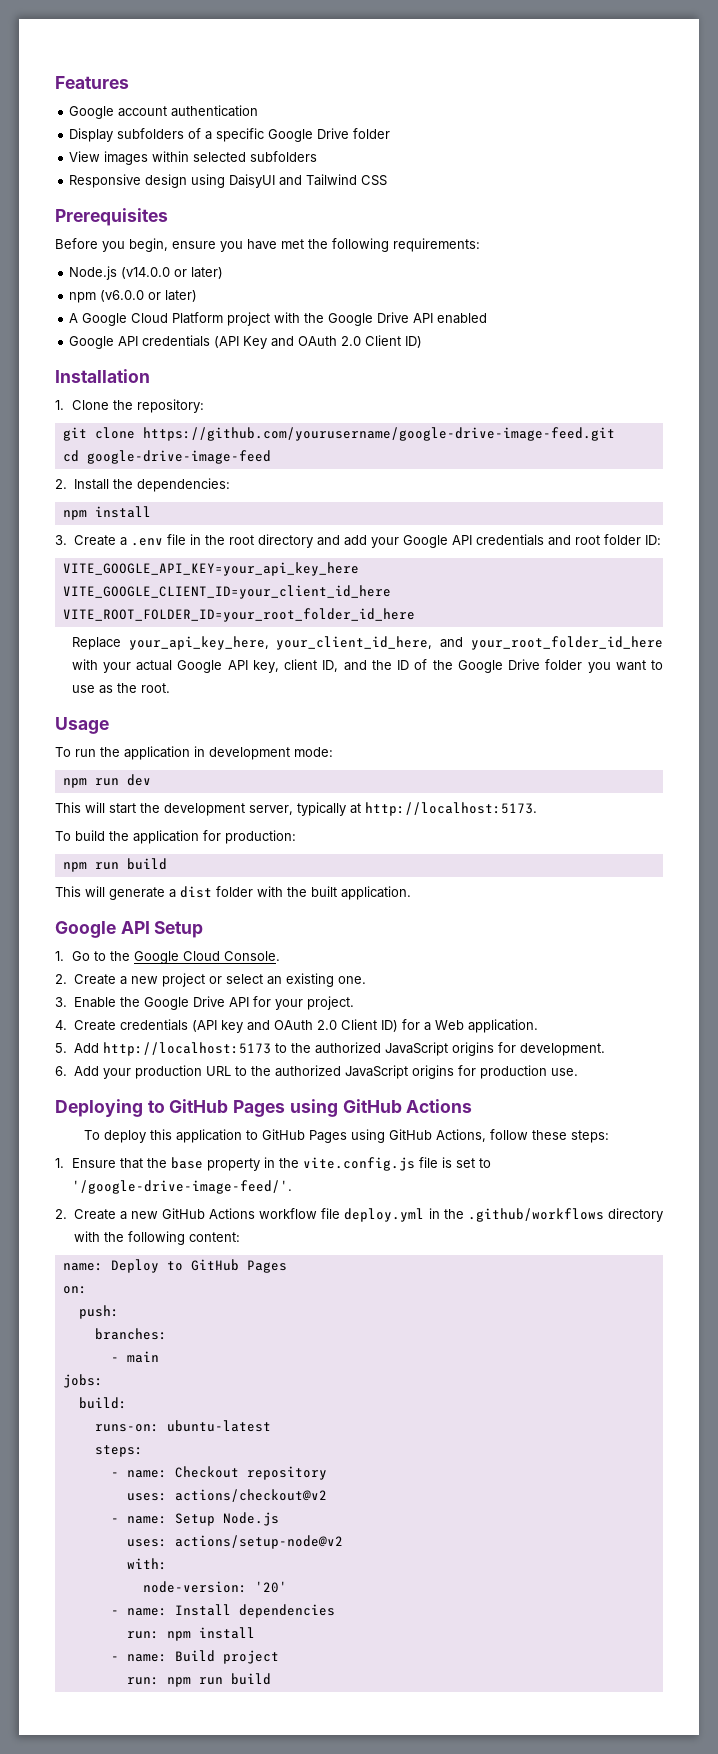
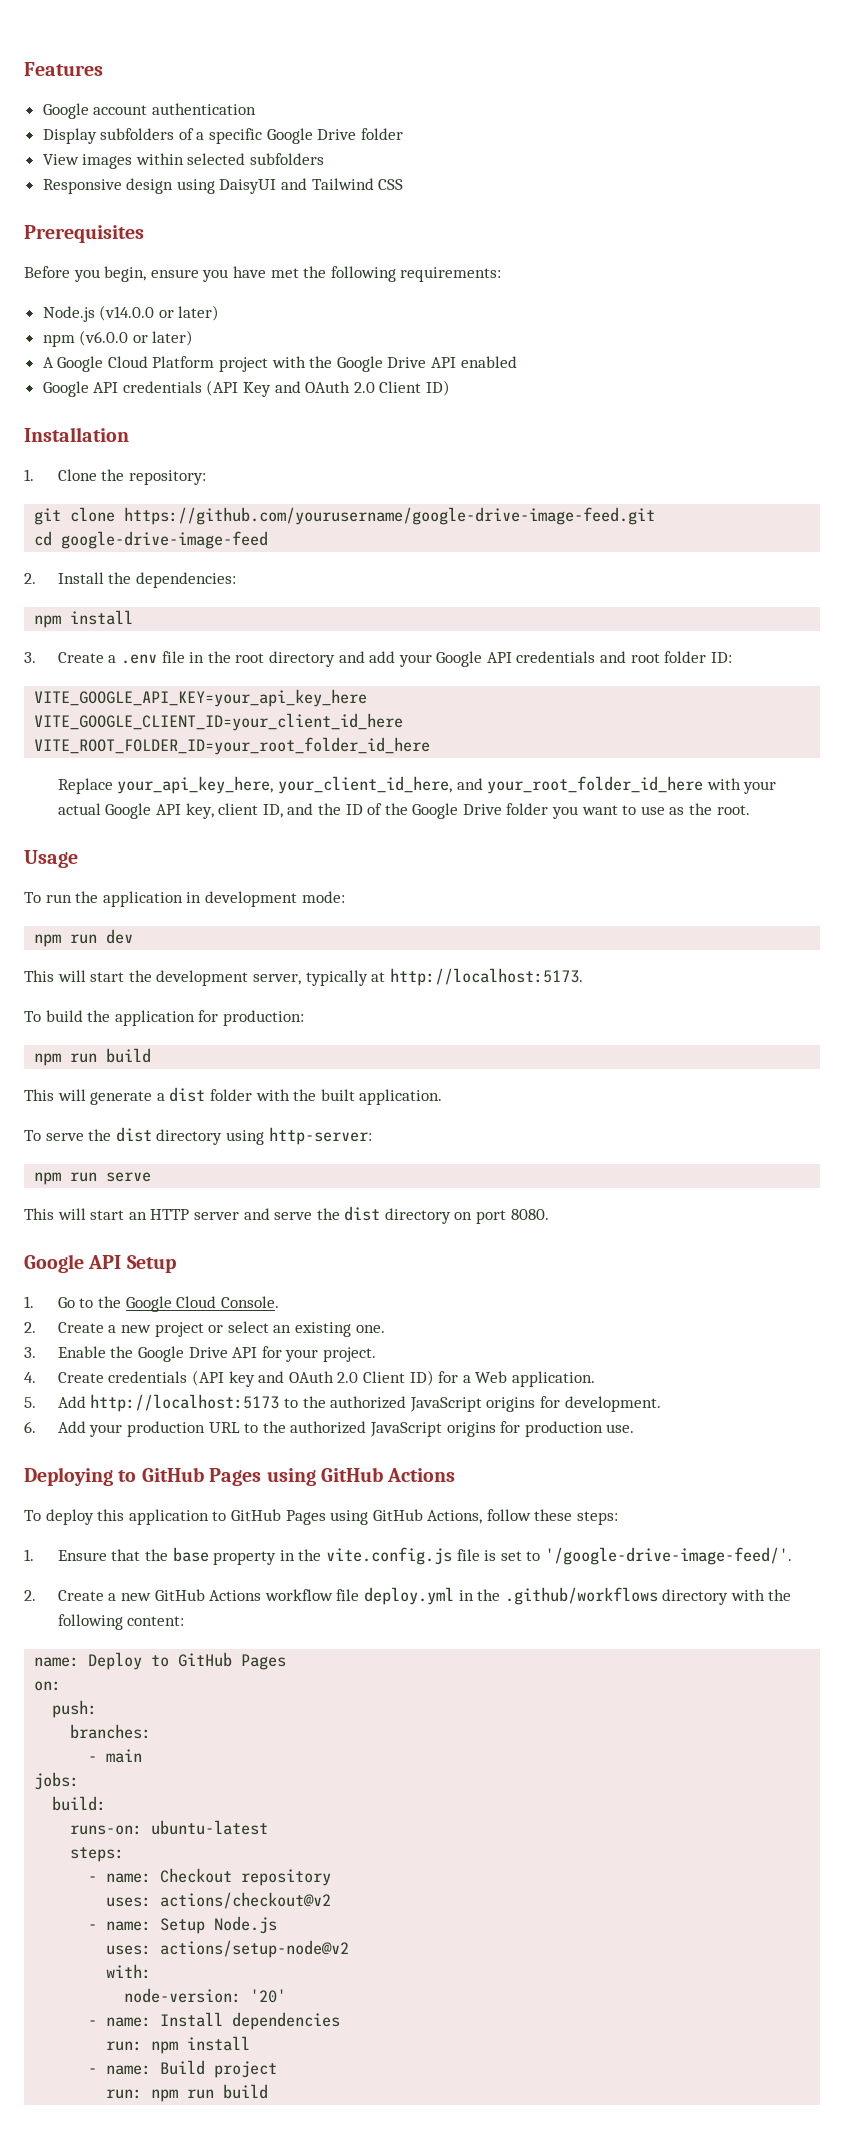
+ To serve the dist directory using http-server:
+ npm run serve
+ This will start an HTTP server and serve the dist directory on port 8080.

